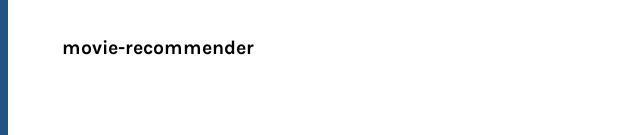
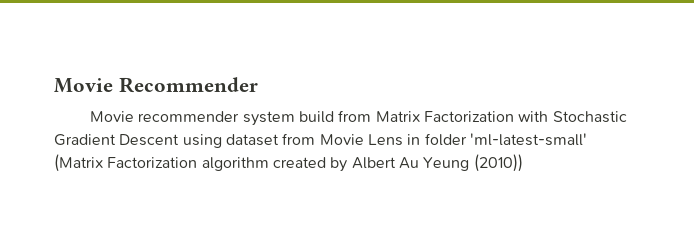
- movie-recommender
+ Movie Recommender
+ Movie recommender system build from Matrix Factorization with Stochastic Gradient Descent using dataset from Movie Lens in folder 'ml-latest-small' (Matrix Factorization algorithm created by Albert Au Yeung (2010))

